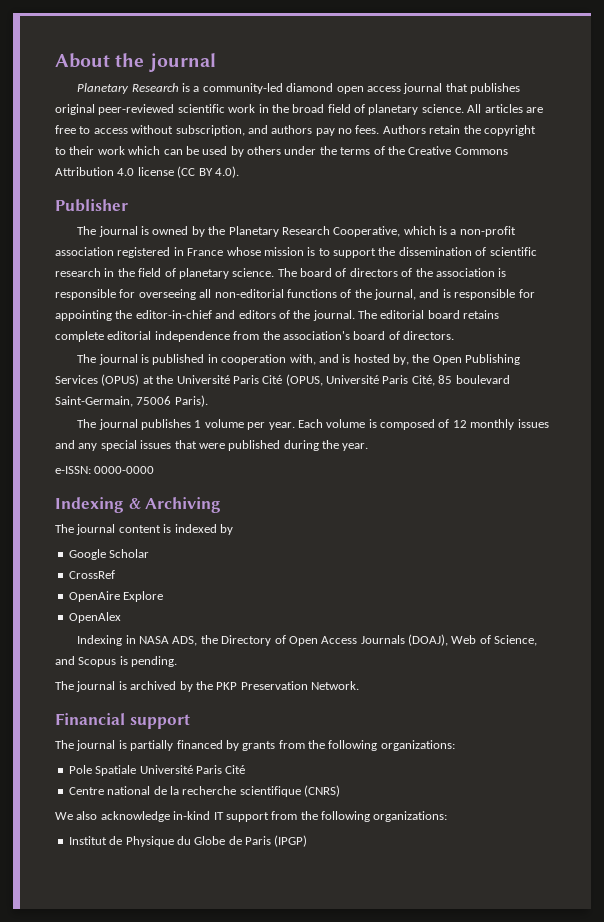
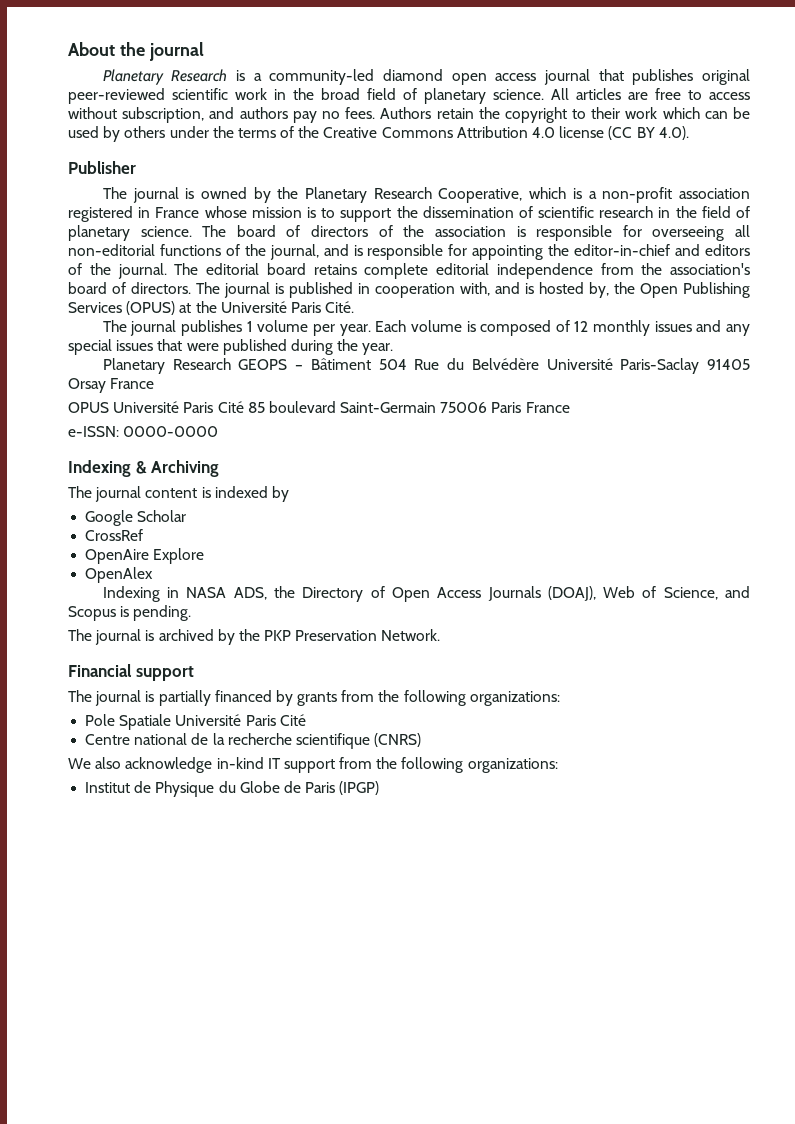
- The editorial board retains complete editorial independence from the association's board of directors.
- The journal is published in cooperation with, and is hosted by, the Open Publishing Services (OPUS) at the Université Paris Cité (OPUS, Université Paris Cité, 85 boulevard Saint-Germain, 75006 Paris).
+ The editorial board retains complete editorial independence from the association's board of directors. The journal is published in cooperation with, and is hosted by, the Open Publishing Services (OPUS) at the Université Paris Cité.
+ Planetary Research GEOPS – Bâtiment 504 Rue du Belvédère Université Paris-Saclay 91405 Orsay France
+ OPUS Université Paris Cité 85 boulevard Saint-Germain 75006 Paris France

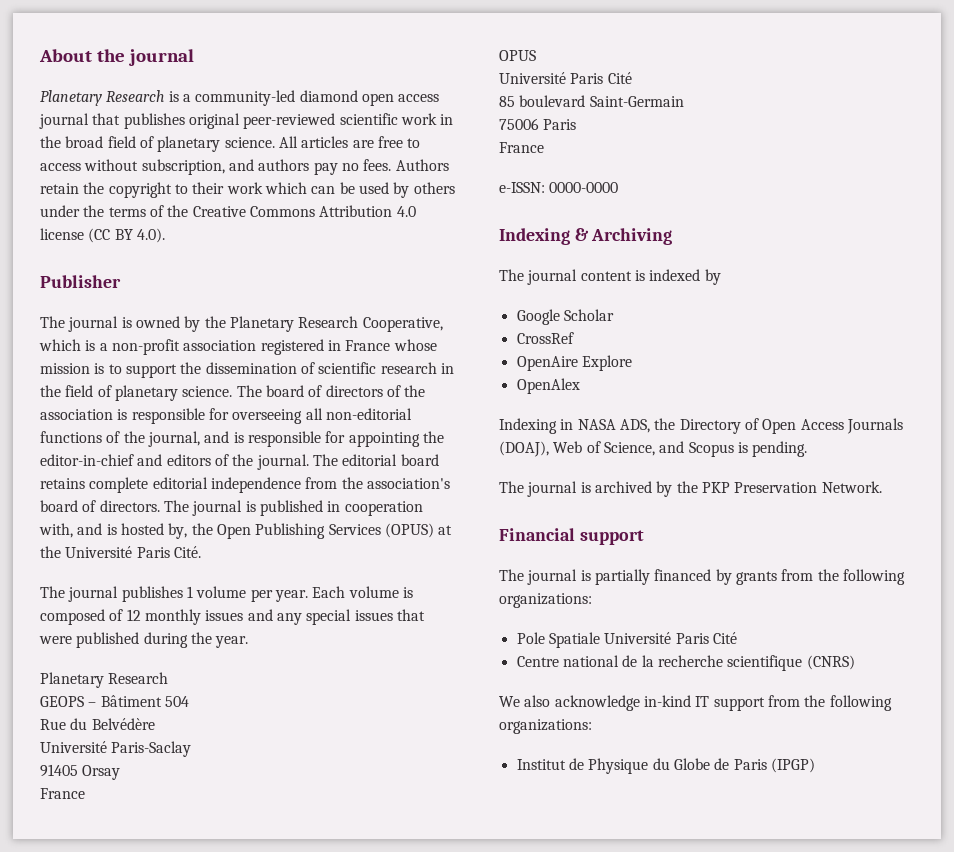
  Each volume is composed of 12 monthly issues and any special issues that were published during the year.
- Planetary Research GEOPS – Bâtiment 504 Rue du Belvédère Université Paris-Saclay 91405 Orsay France
+ Planetary Research
+ GEOPS – Bâtiment 504
+ Rue du Belvédère
+ Université Paris-Saclay
+ 91405 Orsay
+ France
- OPUS Université Paris Cité 85 boulevard Saint-Germain 75006 Paris France
+ OPUS
+ Université Paris Cité
+ 85 boulevard Saint-Germain
+ 75006 Paris
+ France

